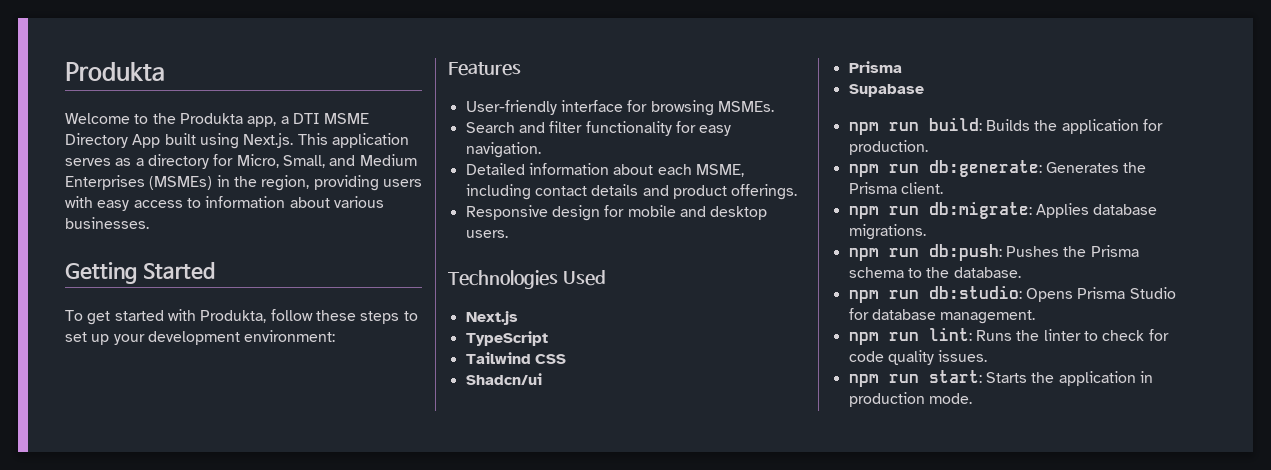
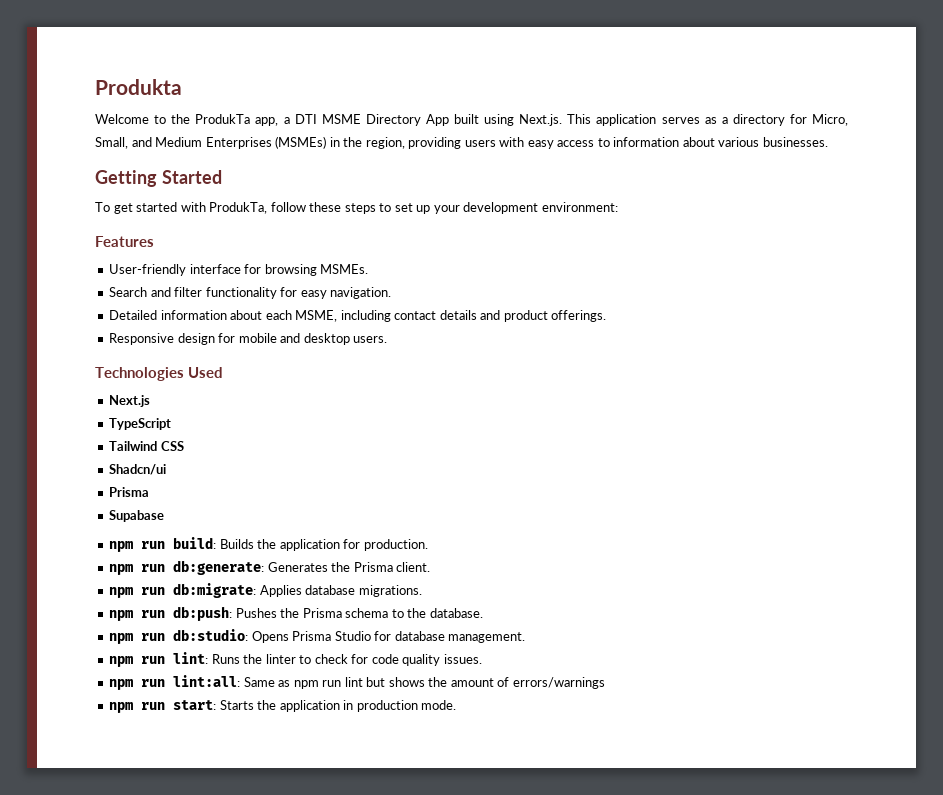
- Welcome to the Produkta app, a DTI MSME Directory App built using Next.js. This application serves as a directory for Micro, Small, and Medium Enterprises (MSMEs) in the region, providing users with easy access to information about various businesses.
+ Welcome to the ProdukTa app, a DTI MSME Directory App built using Next.js. This application serves as a directory for Micro, Small, and Medium Enterprises (MSMEs) in the region, providing users with easy access to information about various businesses.
- To get started with Produkta, follow these steps to set up your development environment:
+ To get started with ProdukTa, follow these steps to set up your development environment:
+ npm run lint:all: Same as npm run lint but shows the amount of errors/warnings

